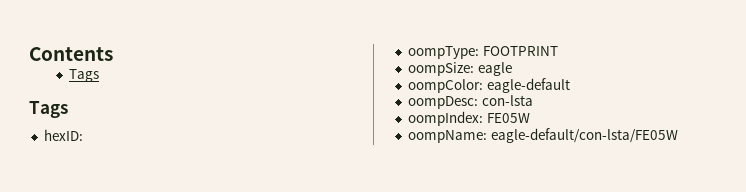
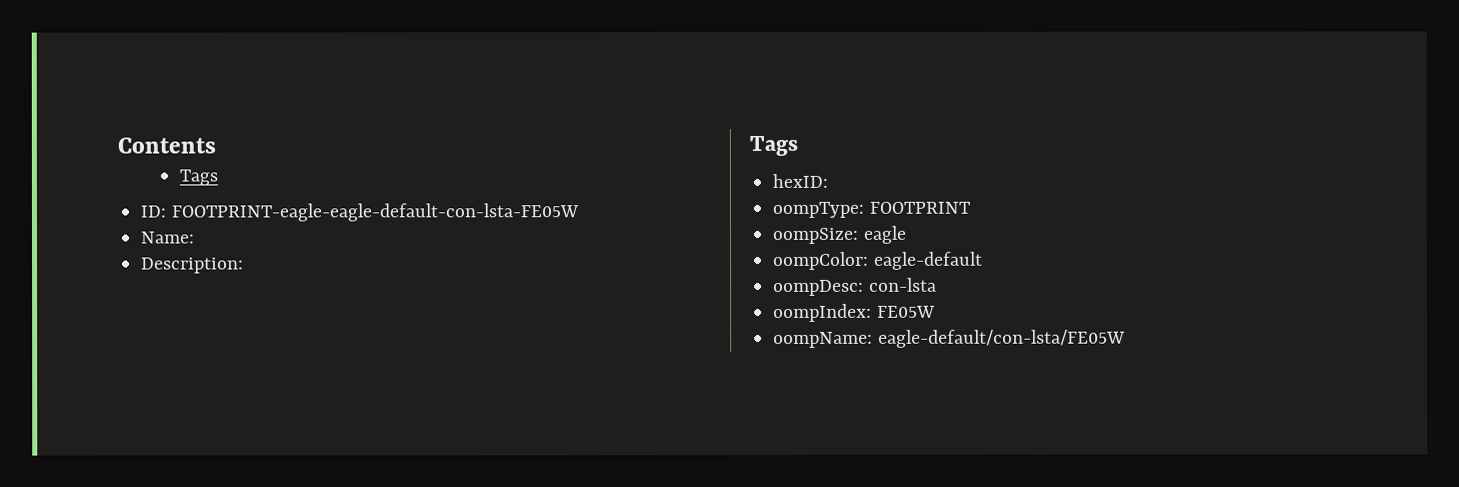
+ ID: FOOTPRINT-eagle-eagle-default-con-lsta-FE05W
+ Name:
+ Description:

